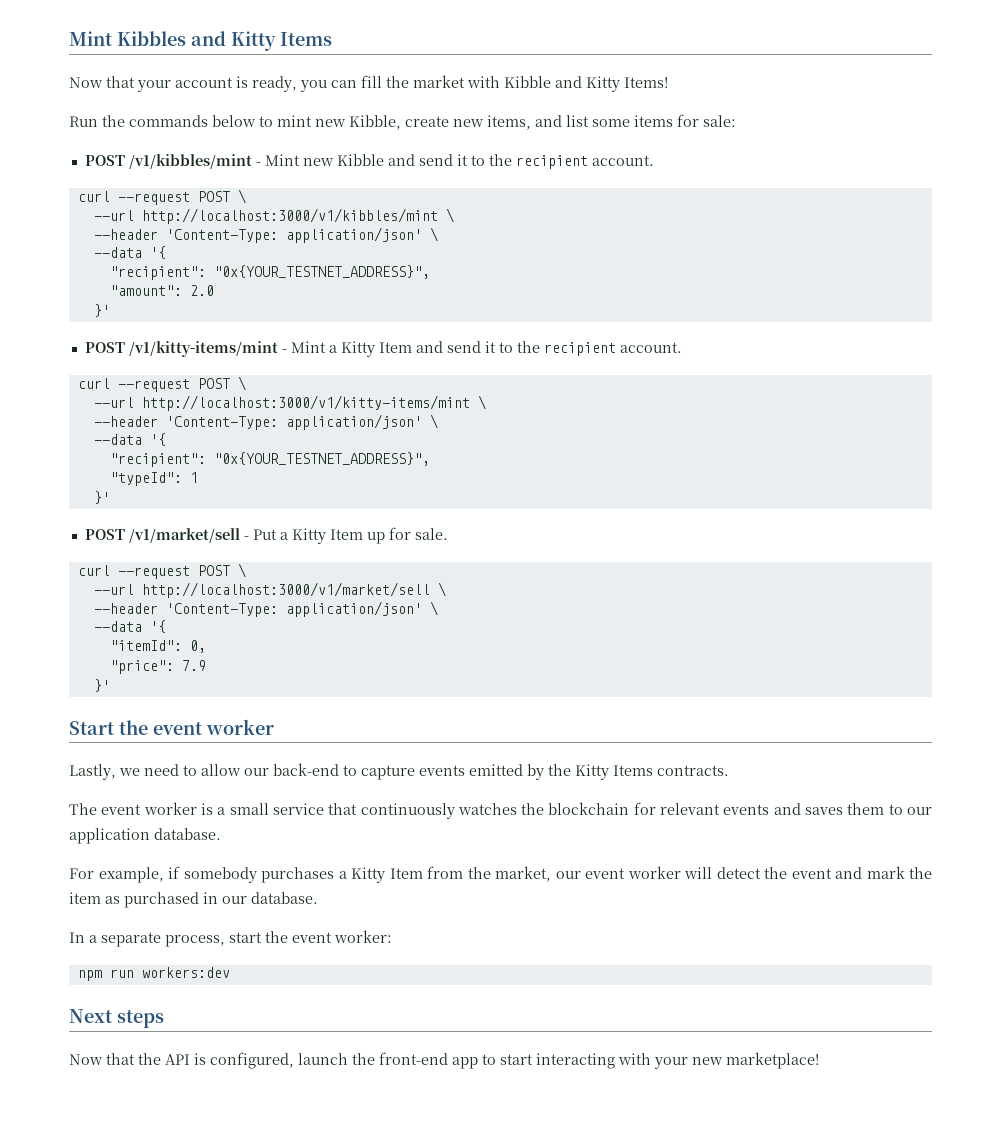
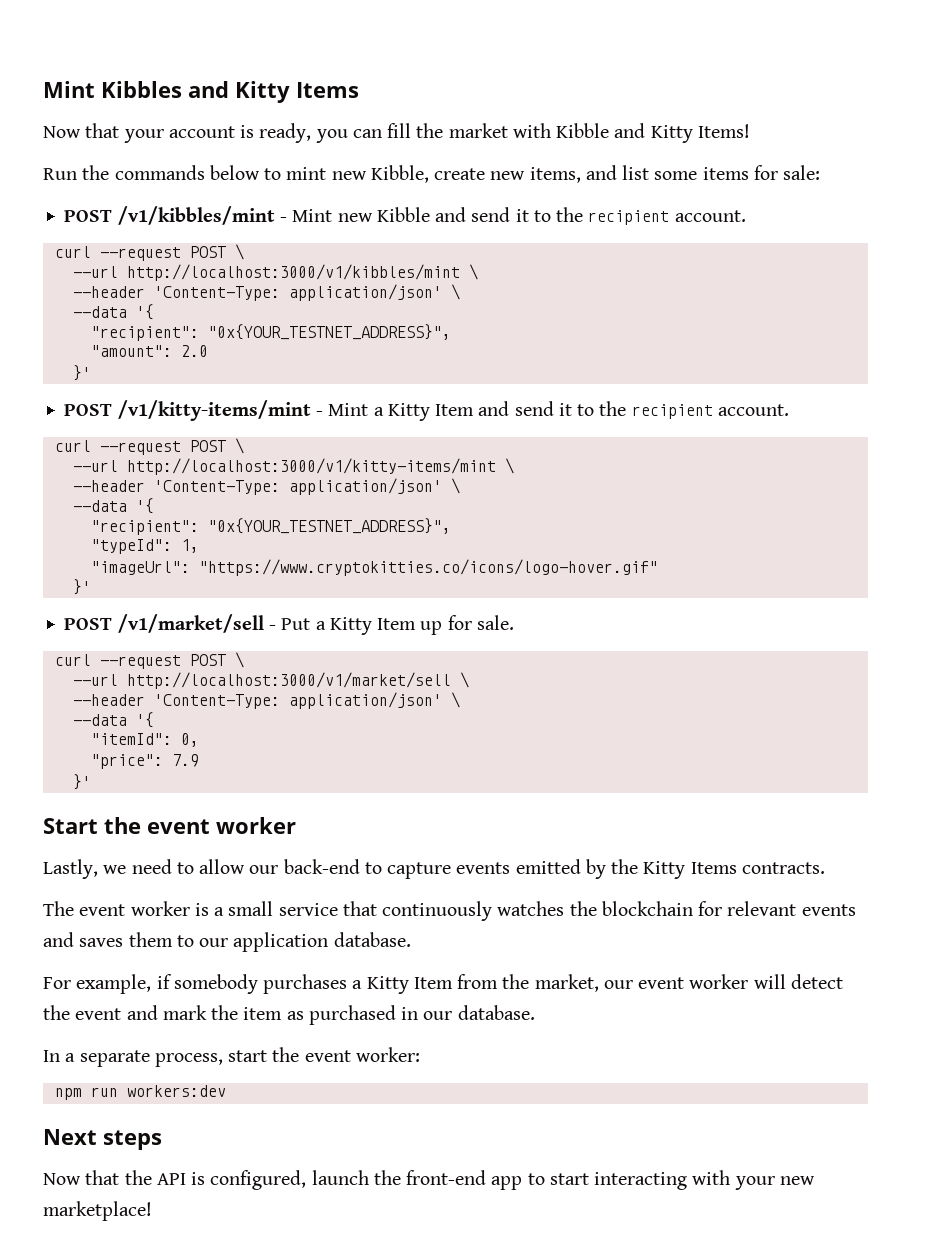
- "typeId": 1
+ "typeId": 1,
+ "imageUrl": "https://www.cryptokitties.co/icons/logo-hover.gif"

